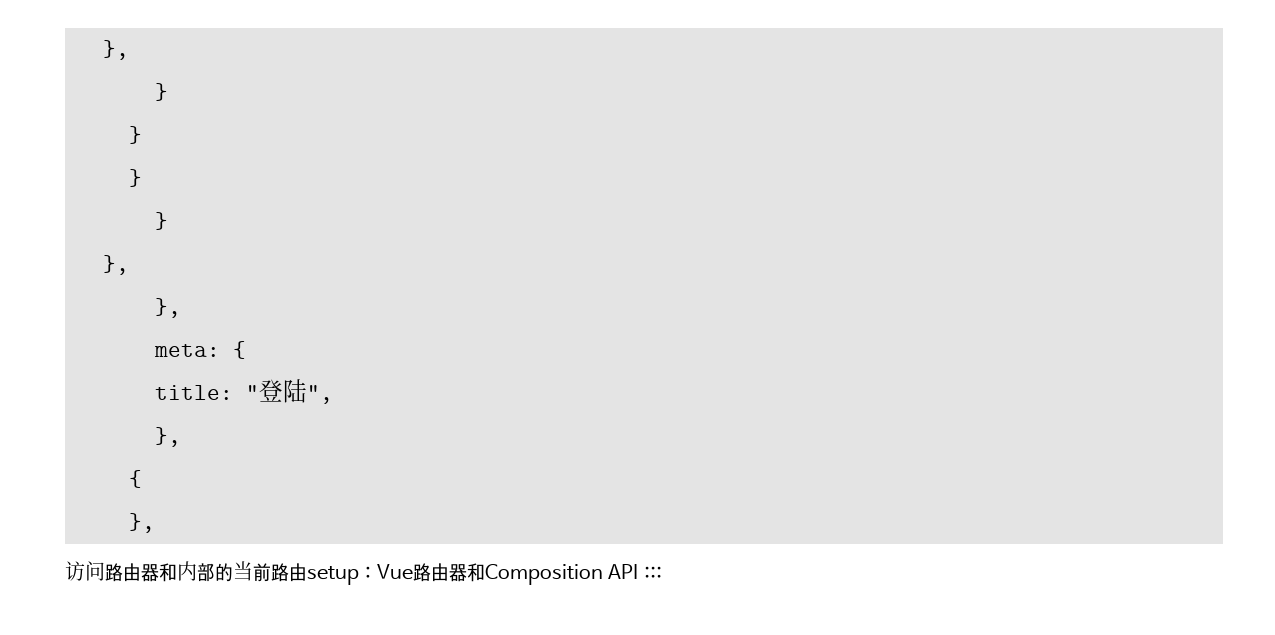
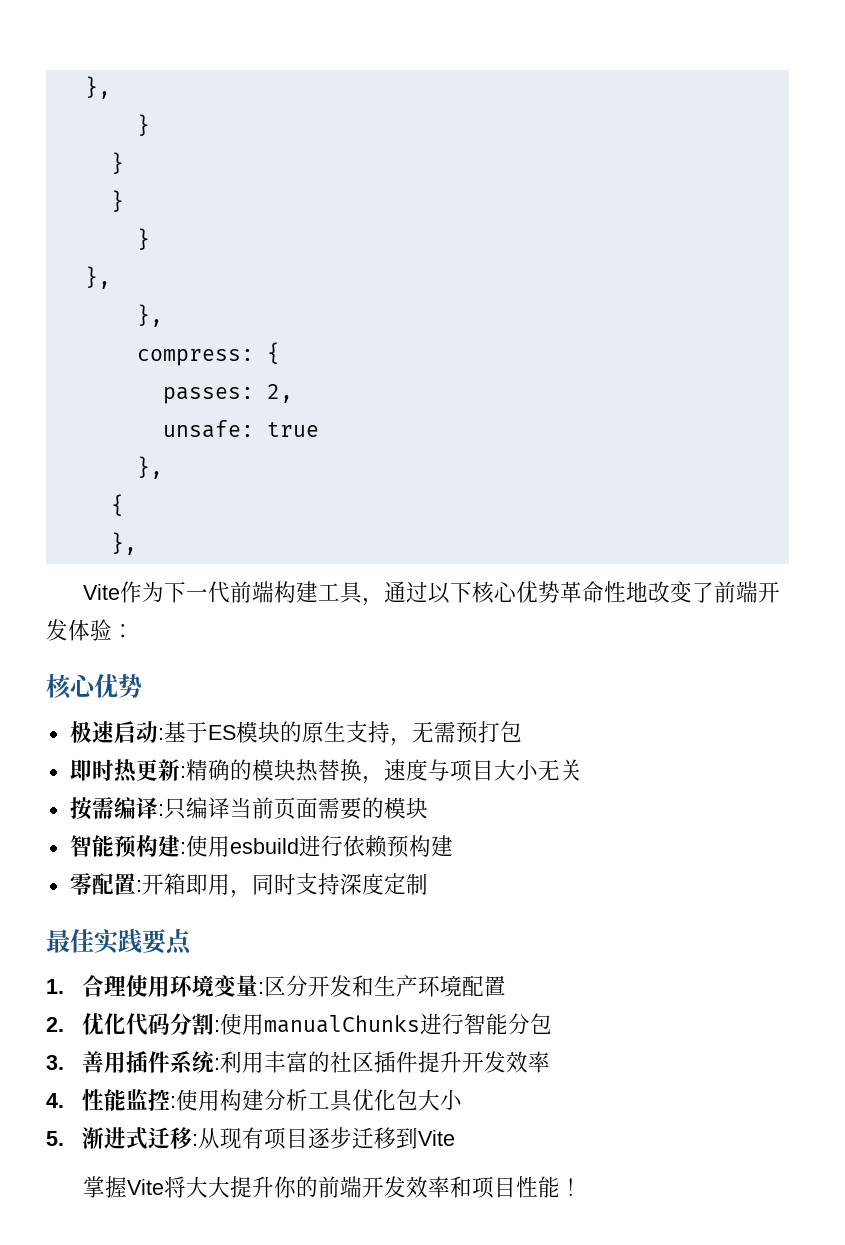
- meta: {
- title: "登陆",
+ compress: {
+ passes: 2,
+ unsafe: true
- 访问路由器和内部的当前路由setup：Vue路由器和Composition API :::
+ Vite作为下一代前端构建工具，通过以下核心优势革命性地改变了前端开发体验：
+ 核心优势
+ 极速启动:基于ES模块的原生支持，无需预打包
+ 即时热更新:精确的模块热替换，速度与项目大小无关
+ 按需编译:只编译当前页面需要的模块
+ 智能预构建:使用esbuild进行依赖预构建
+ 零配置:开箱即用，同时支持深度定制
+ 最佳实践要点
+ 1.合理使用环境变量:区分开发和生产环境配置
+ 2.优化代码分割:使用manualChunks进行智能分包
+ 3.善用插件系统:利用丰富的社区插件提升开发效率
+ 4.性能监控:使用构建分析工具优化包大小
+ 5.渐进式迁移:从现有项目逐步迁移到Vite
+ 掌握Vite将大大提升你的前端开发效率和项目性能！

